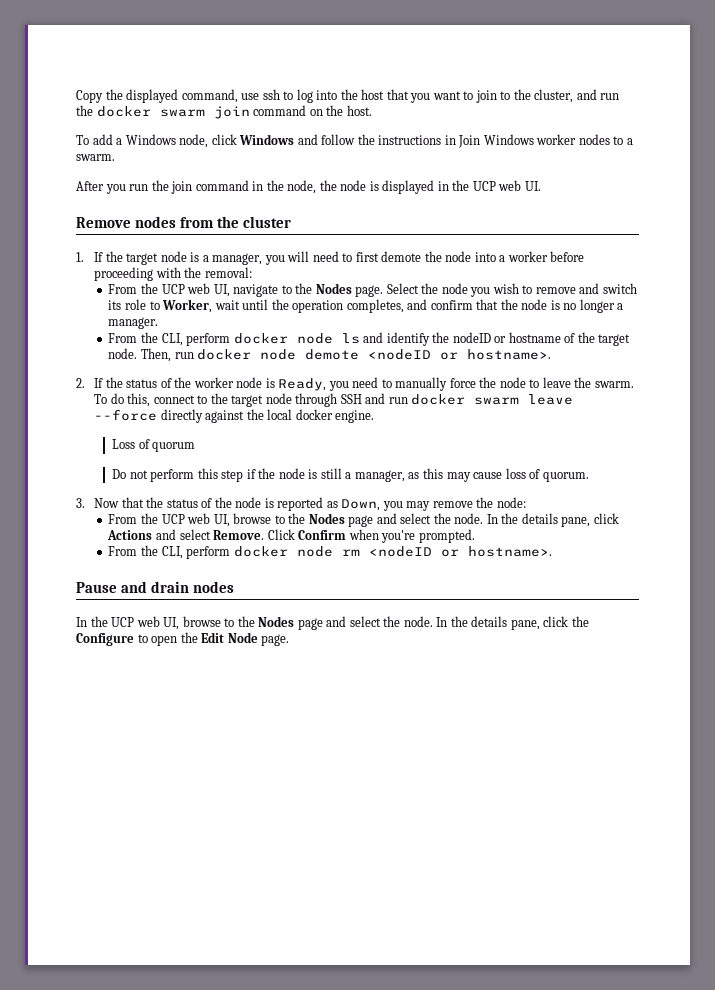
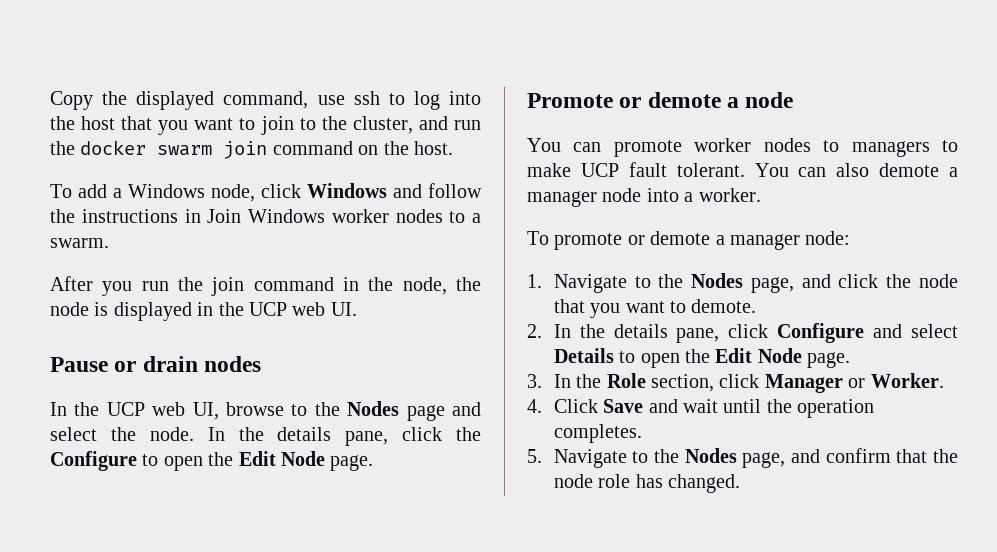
- Remove nodes from the cluster
- 1. If the target node is a manager, you will need to first demote the node into a worker before proceeding with the removal:
- From the UCP web UI, navigate to the Nodes page. Select the node you wish to remove and switch its role to Worker, wait until the operation completes, and confirm that the node is no longer a manager.
- From the CLI, perform docker node ls and identify the nodeID or hostname of the target node. Then, run docker node demote <nodeID or hostname>.
- 2. If the status of the worker node is Ready, you need to manually force the node to leave the swarm. To do this, connect to the target node through SSH and run docker swarm leave --force directly against the local docker engine.
- Loss of quorum
- Do not perform this step if the node is still a manager, as this may cause loss of quorum.
- 3. Now that the status of the node is reported as Down, you may remove the node:
- From the UCP web UI, browse to the Nodes page and select the node. In the details pane, click Actions and select Remove. Click Confirm when you're prompted.
- From the CLI, perform docker node rm <nodeID or hostname>.
- Pause and drain nodes
+ Pause or drain nodes
+ Promote or demote a node
+ You can promote worker nodes to managers to make UCP fault tolerant. You can also demote a manager node into a worker.
+ To promote or demote a manager node:
+ 1. Navigate to the Nodes page, and click the node that you want to demote.
+ 2. In the details pane, click Configure and select Details to open the Edit Node page.
+ 3. In the Role section, click Manager or Worker.
+ 4. Click Save and wait until the operation completes.
+ 5. Navigate to the Nodes page, and confirm that the node role has changed.

